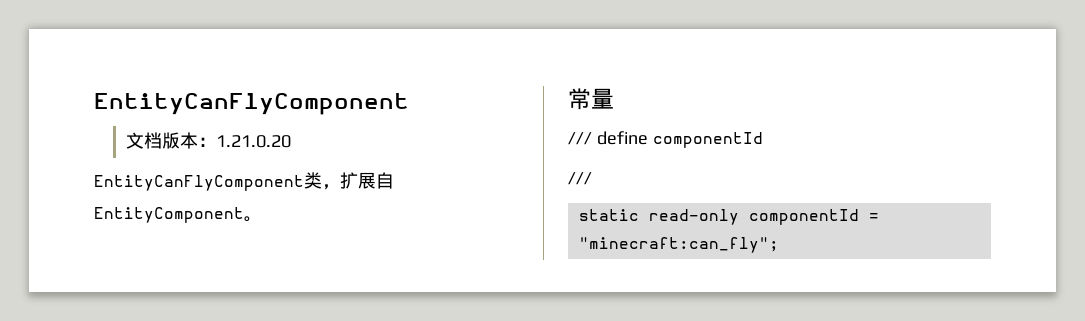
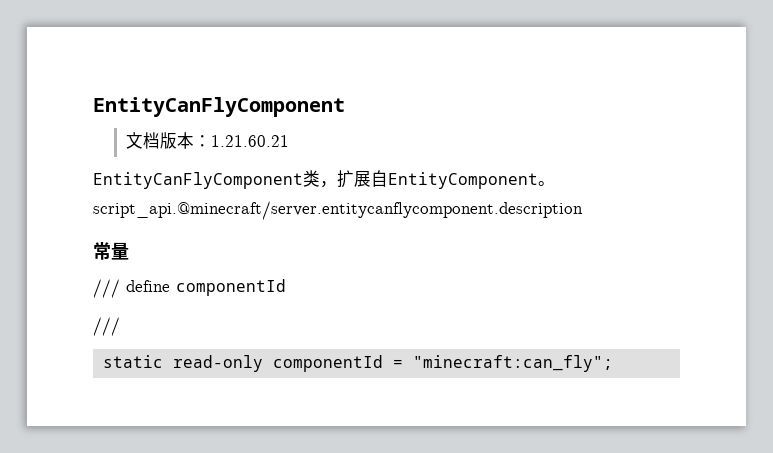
- 文档版本：1.21.0.20
+ 文档版本：1.21.60.21
- EntityCanFlyComponent类，扩展自EntityComponent。
+ EntityCanFlyComponent类，扩展自EntityComponent。script_api.@minecraft/server.entitycanflycomponent.description

